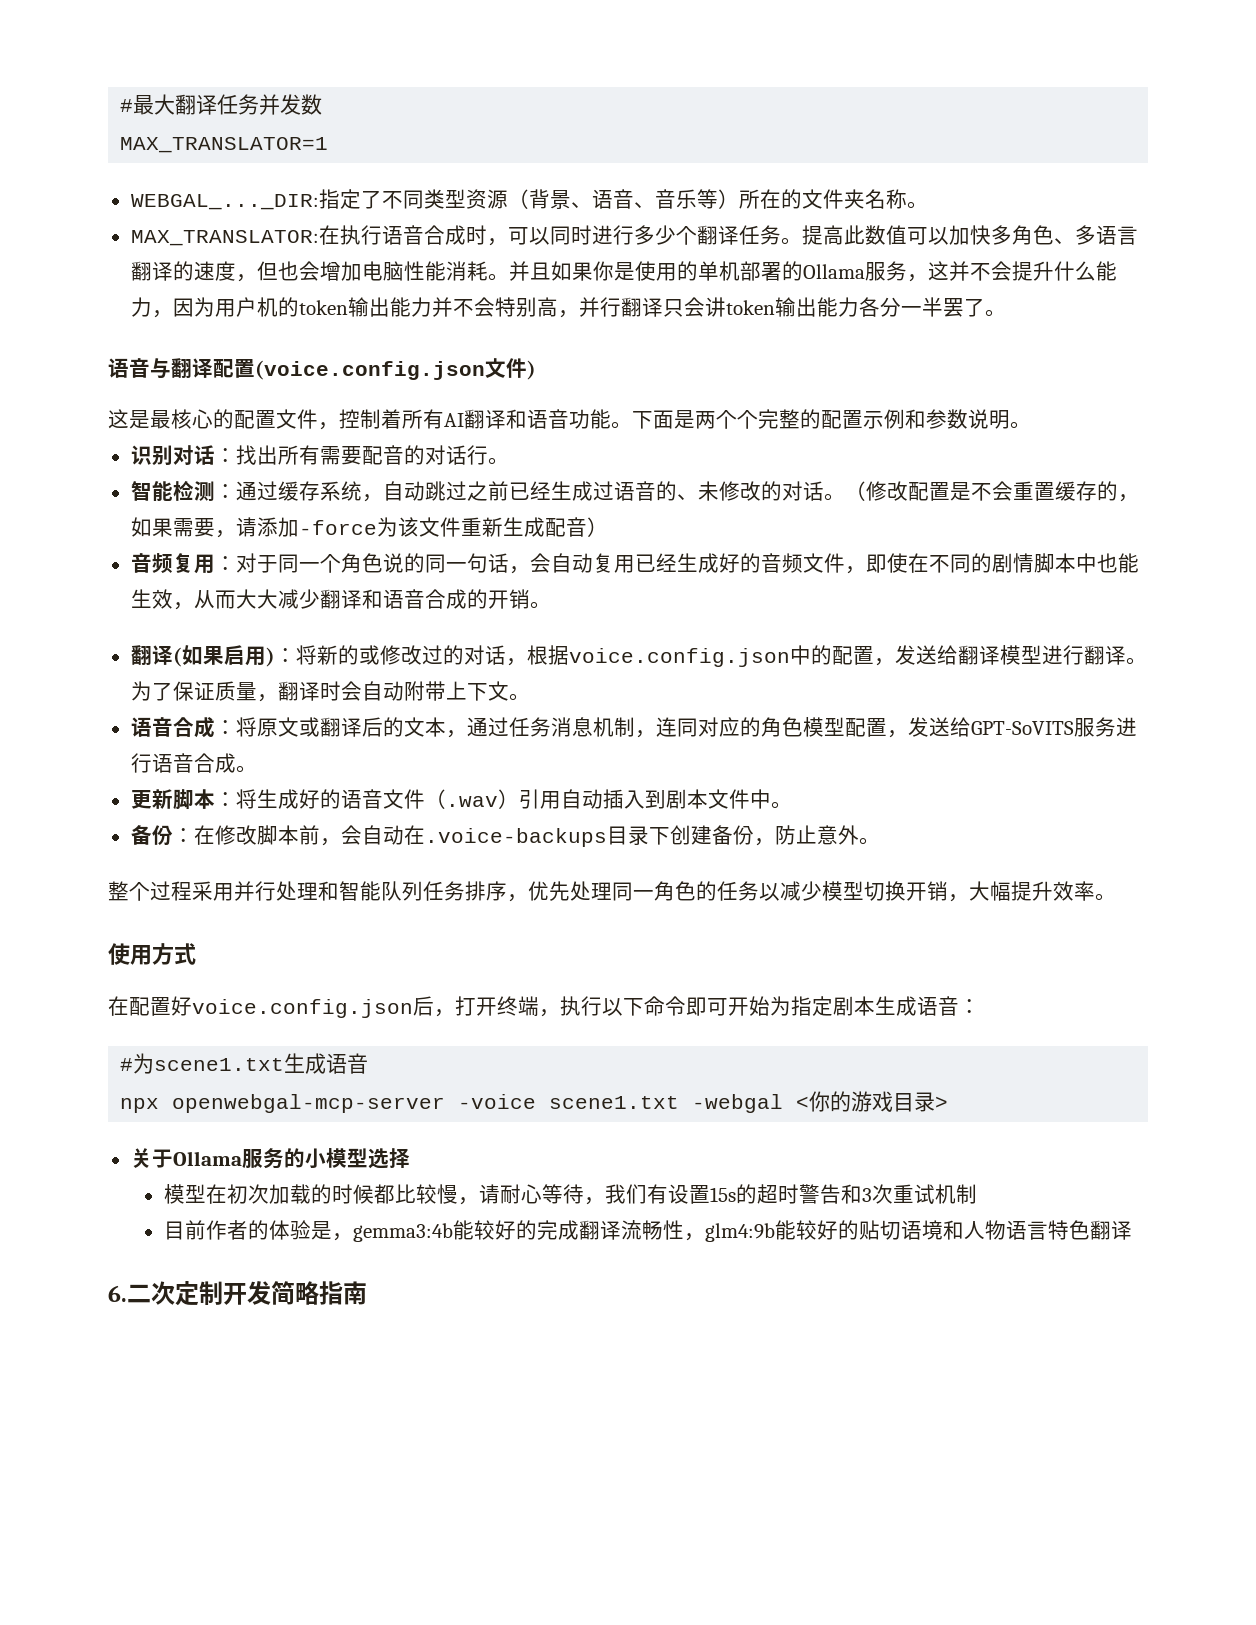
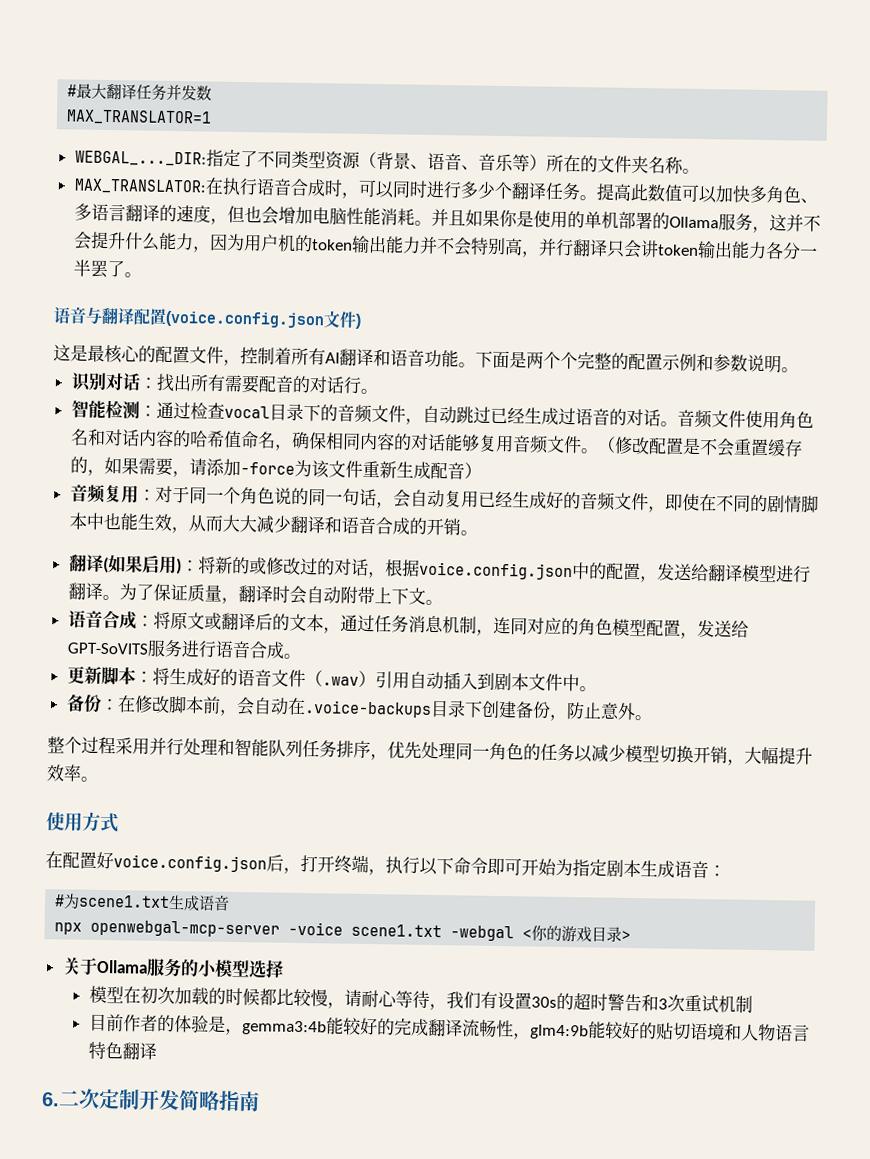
- 智能检测：通过缓存系统，自动跳过之前已经生成过语音的、未修改的对话。
+ 智能检测：通过检查vocal目录下的音频文件，自动跳过已经生成过语音的对话。音频文件使用角色名和对话内容的哈希值命名，确保相同内容的对话能够复用音频文件。
- 模型在初次加载的时候都比较慢，请耐心等待，我们有设置15s的超时警告和3次重试机制
+ 模型在初次加载的时候都比较慢，请耐心等待，我们有设置30s的超时警告和3次重试机制

